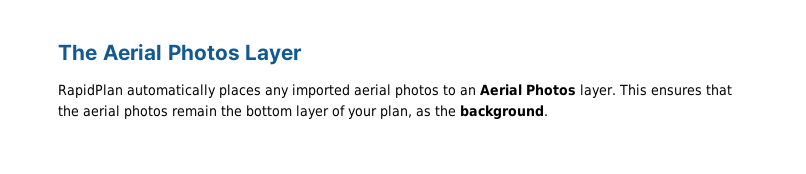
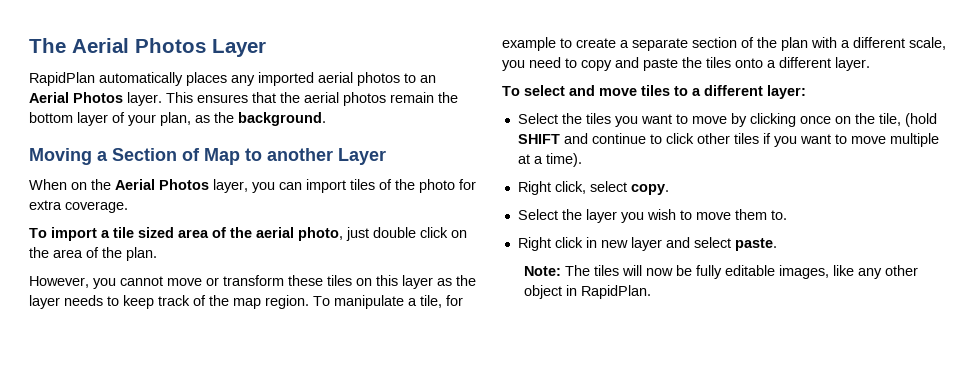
+ Moving a Section of Map to another Layer
+ When on the Aerial Photos layer, you can import tiles of the photo for extra coverage.
+ To import a tile sized area of the aerial photo, just double click on the area of the plan.
+ However, you cannot move or transform these tiles on this layer as the layer needs to keep track of the map region. To manipulate a tile, for example to create a separate section of the plan with a different scale, you need to copy and paste the tiles onto a different layer.
+ To select and move tiles to a different layer:
+ Select the tiles you want to move by clicking once on the tile, (hold SHIFT and continue to click other tiles if you want to move multiple at a time).
+ Right click, select copy.
+ Select the layer you wish to move them to.
+ Right click in new layer and select paste.
+ Note: The tiles will now be fully editable images, like any other object in RapidPlan.

